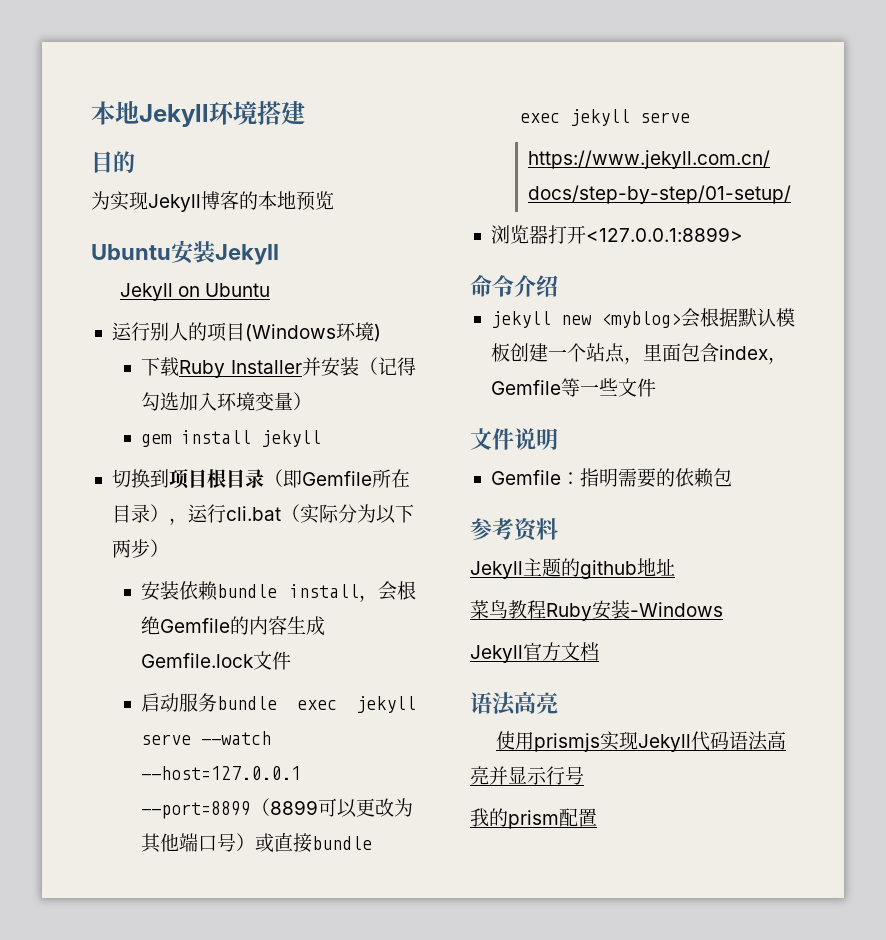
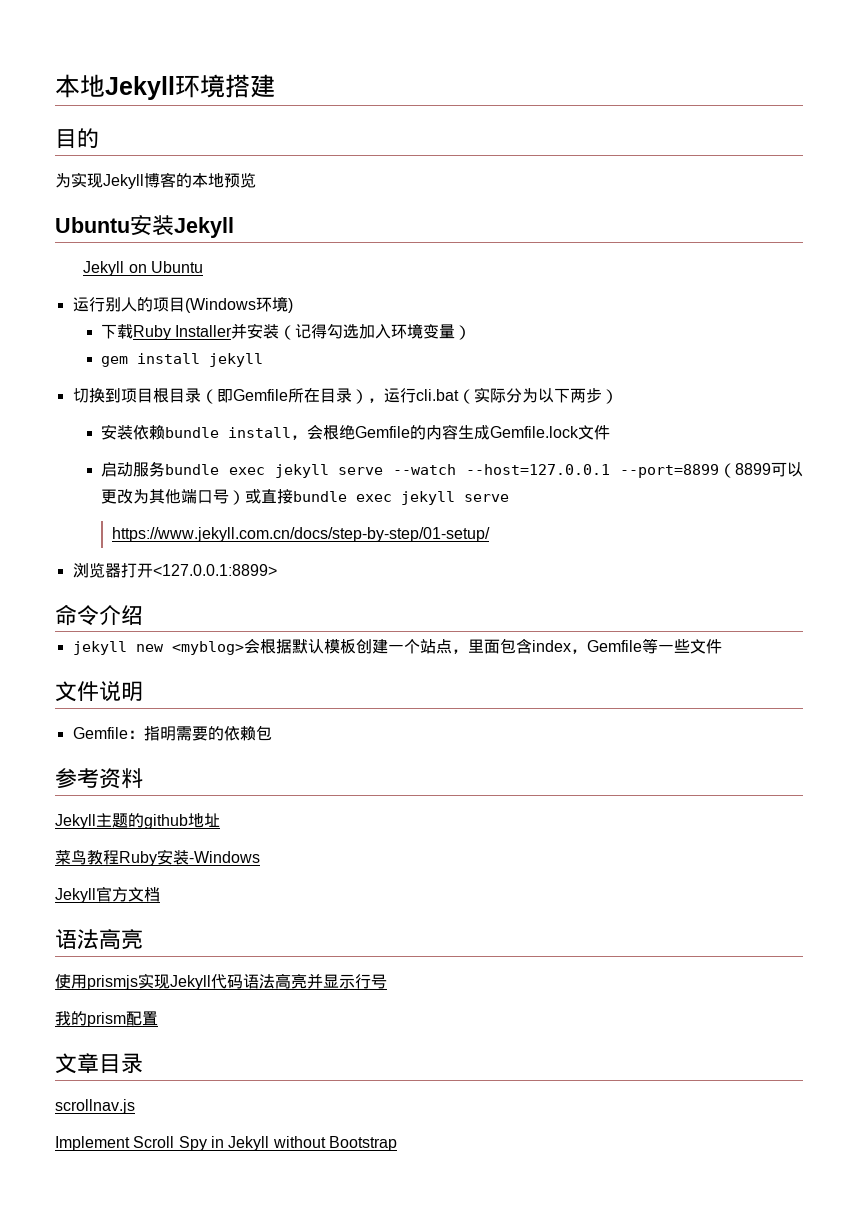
+ 文章目录
+ scrollnav.js
+ Implement Scroll Spy in Jekyll without Bootstrap

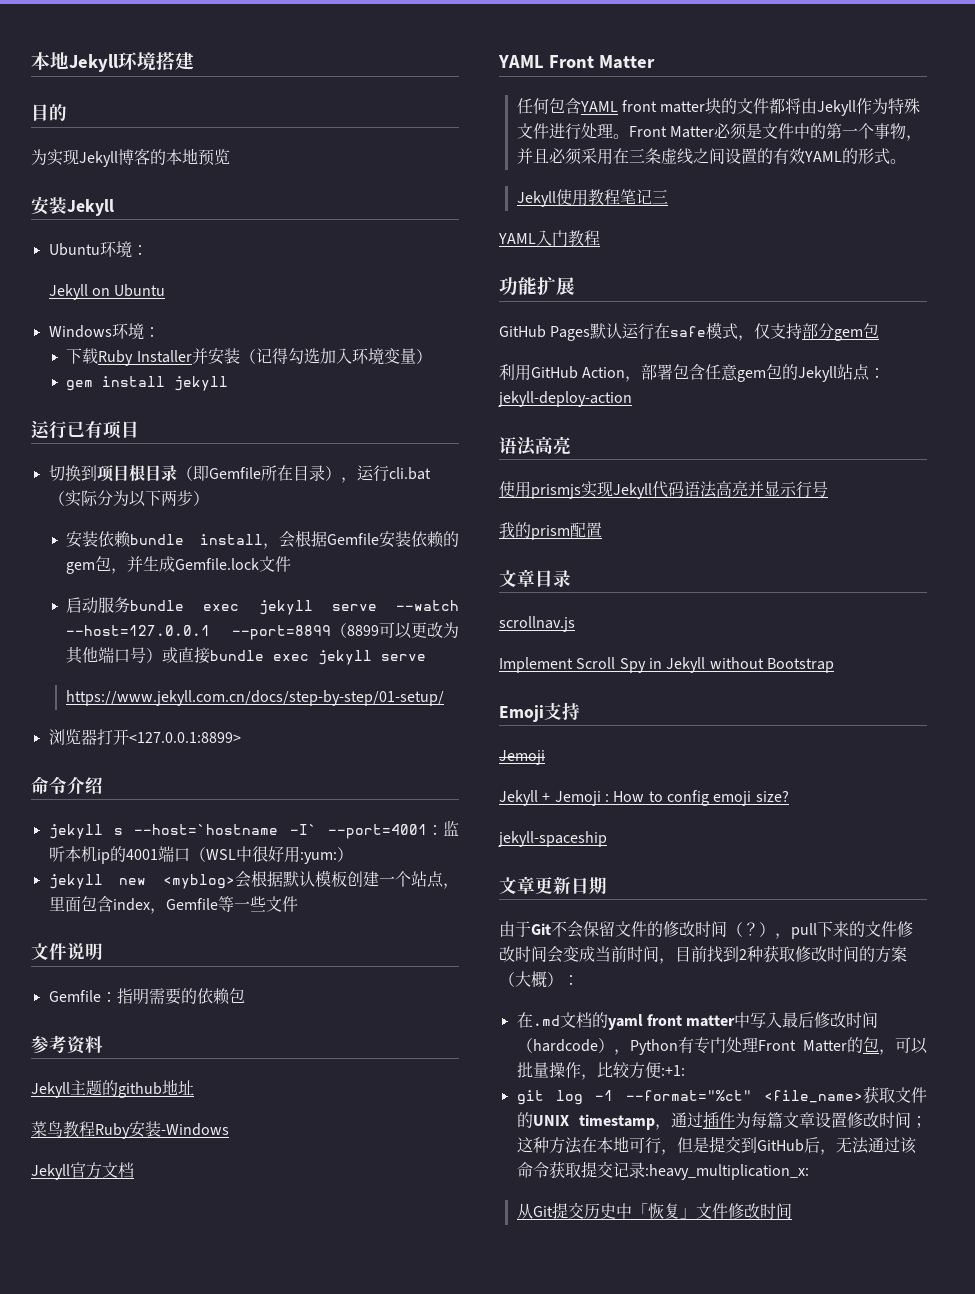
- Ubuntu安装Jekyll
+ 安装Jekyll
+ Ubuntu环境：
- 运行别人的项目(Windows环境)
+ Windows环境：
+ 运行已有项目
- 安装依赖bundle install，会根绝Gemfile的内容生成Gemfile.lock文件
+ 安装依赖bundle install，会根据Gemfile安装依赖的gem包，并生成Gemfile.lock文件
+ jekyll s --host=`hostname -I` --port=4001：监听本机ip的4001端口（WSL中很好用:yum:）
+ YAML Front Matter
+ 任何包含YAML front matter块的文件都将由Jekyll作为特殊文件进行处理。Front Matter必须是文件中的第一个事物，并且必须采用在三条虚线之间设置的有效YAML的形式。
+ Jekyll使用教程笔记三
+ YAML入门教程
+ 功能扩展
+ GitHub Pages默认运行在safe模式，仅支持部分gem包
+ 利用GitHub Action，部署包含任意gem包的Jekyll站点：jekyll-deploy-action
+ Emoji支持
+ Jemoji
+ Jekyll + Jemoji : How to config emoji size?
+ jekyll-spaceship
+ 文章更新日期
+ 由于Git不会保留文件的修改时间（？），pull下来的文件修改时间会变成当前时间，目前找到2种获取修改时间的方案（大概）：
+ 在.md文档的yaml front matter中写入最后修改时间（hardcode），Python有专门处理Front Matter的包，可以批量操作，比较方便:+1:
+ git log -1 --format="%ct" <file_name>获取文件的UNIX timestamp，通过插件为每篇文章设置修改时间；这种方法在本地可行，但是提交到GitHub后，无法通过该命令获取提交记录:heavy_multiplication_x:
+ 从Git提交历史中「恢复」文件修改时间

